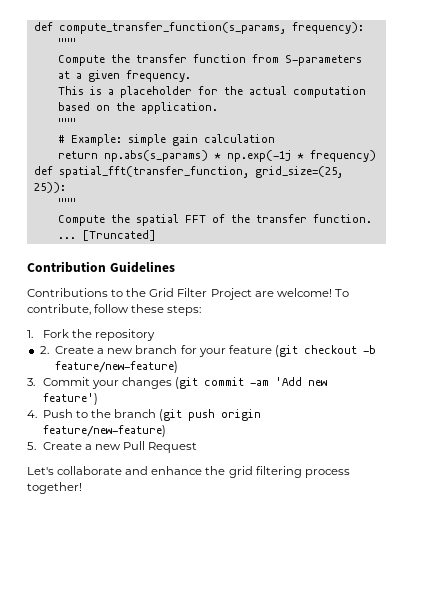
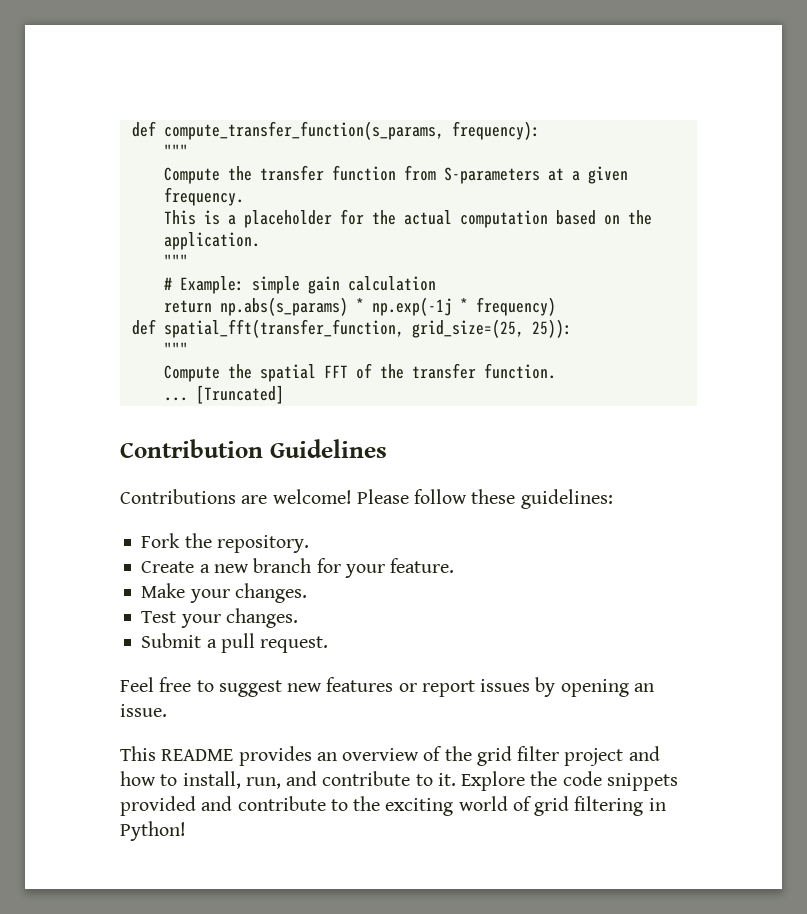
- Contributions to the Grid Filter Project are welcome! To contribute, follow these steps:
- 1. Fork the repository
- 2. Create a new branch for your feature (git checkout -b feature/new-feature)
- 3. Commit your changes (git commit -am 'Add new feature')
- 4. Push to the branch (git push origin feature/new-feature)
- 5. Create a new Pull Request
- Let's collaborate and enhance the grid filtering process together!
+ Contributions are welcome! Please follow these guidelines:
+ Fork the repository.
+ Create a new branch for your feature.
+ Make your changes.
+ Test your changes.
+ Submit a pull request.
+ Feel free to suggest new features or report issues by opening an issue.
+ This README provides an overview of the grid filter project and how to install, run, and contribute to it. Explore the code snippets provided and contribute to the exciting world of grid filtering in Python!

